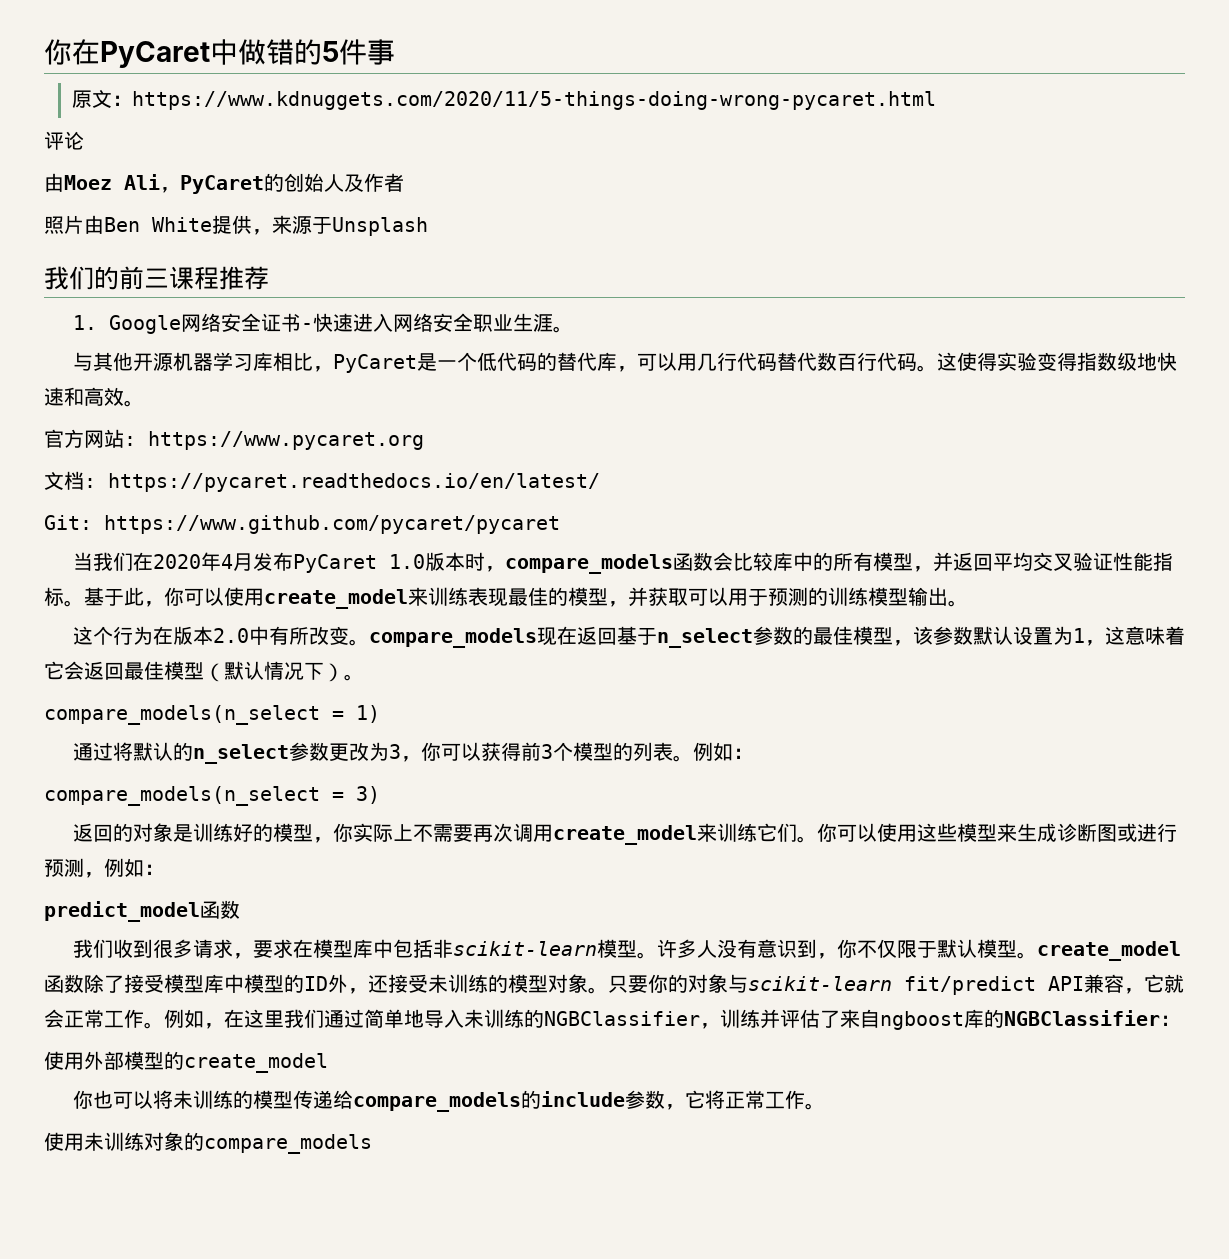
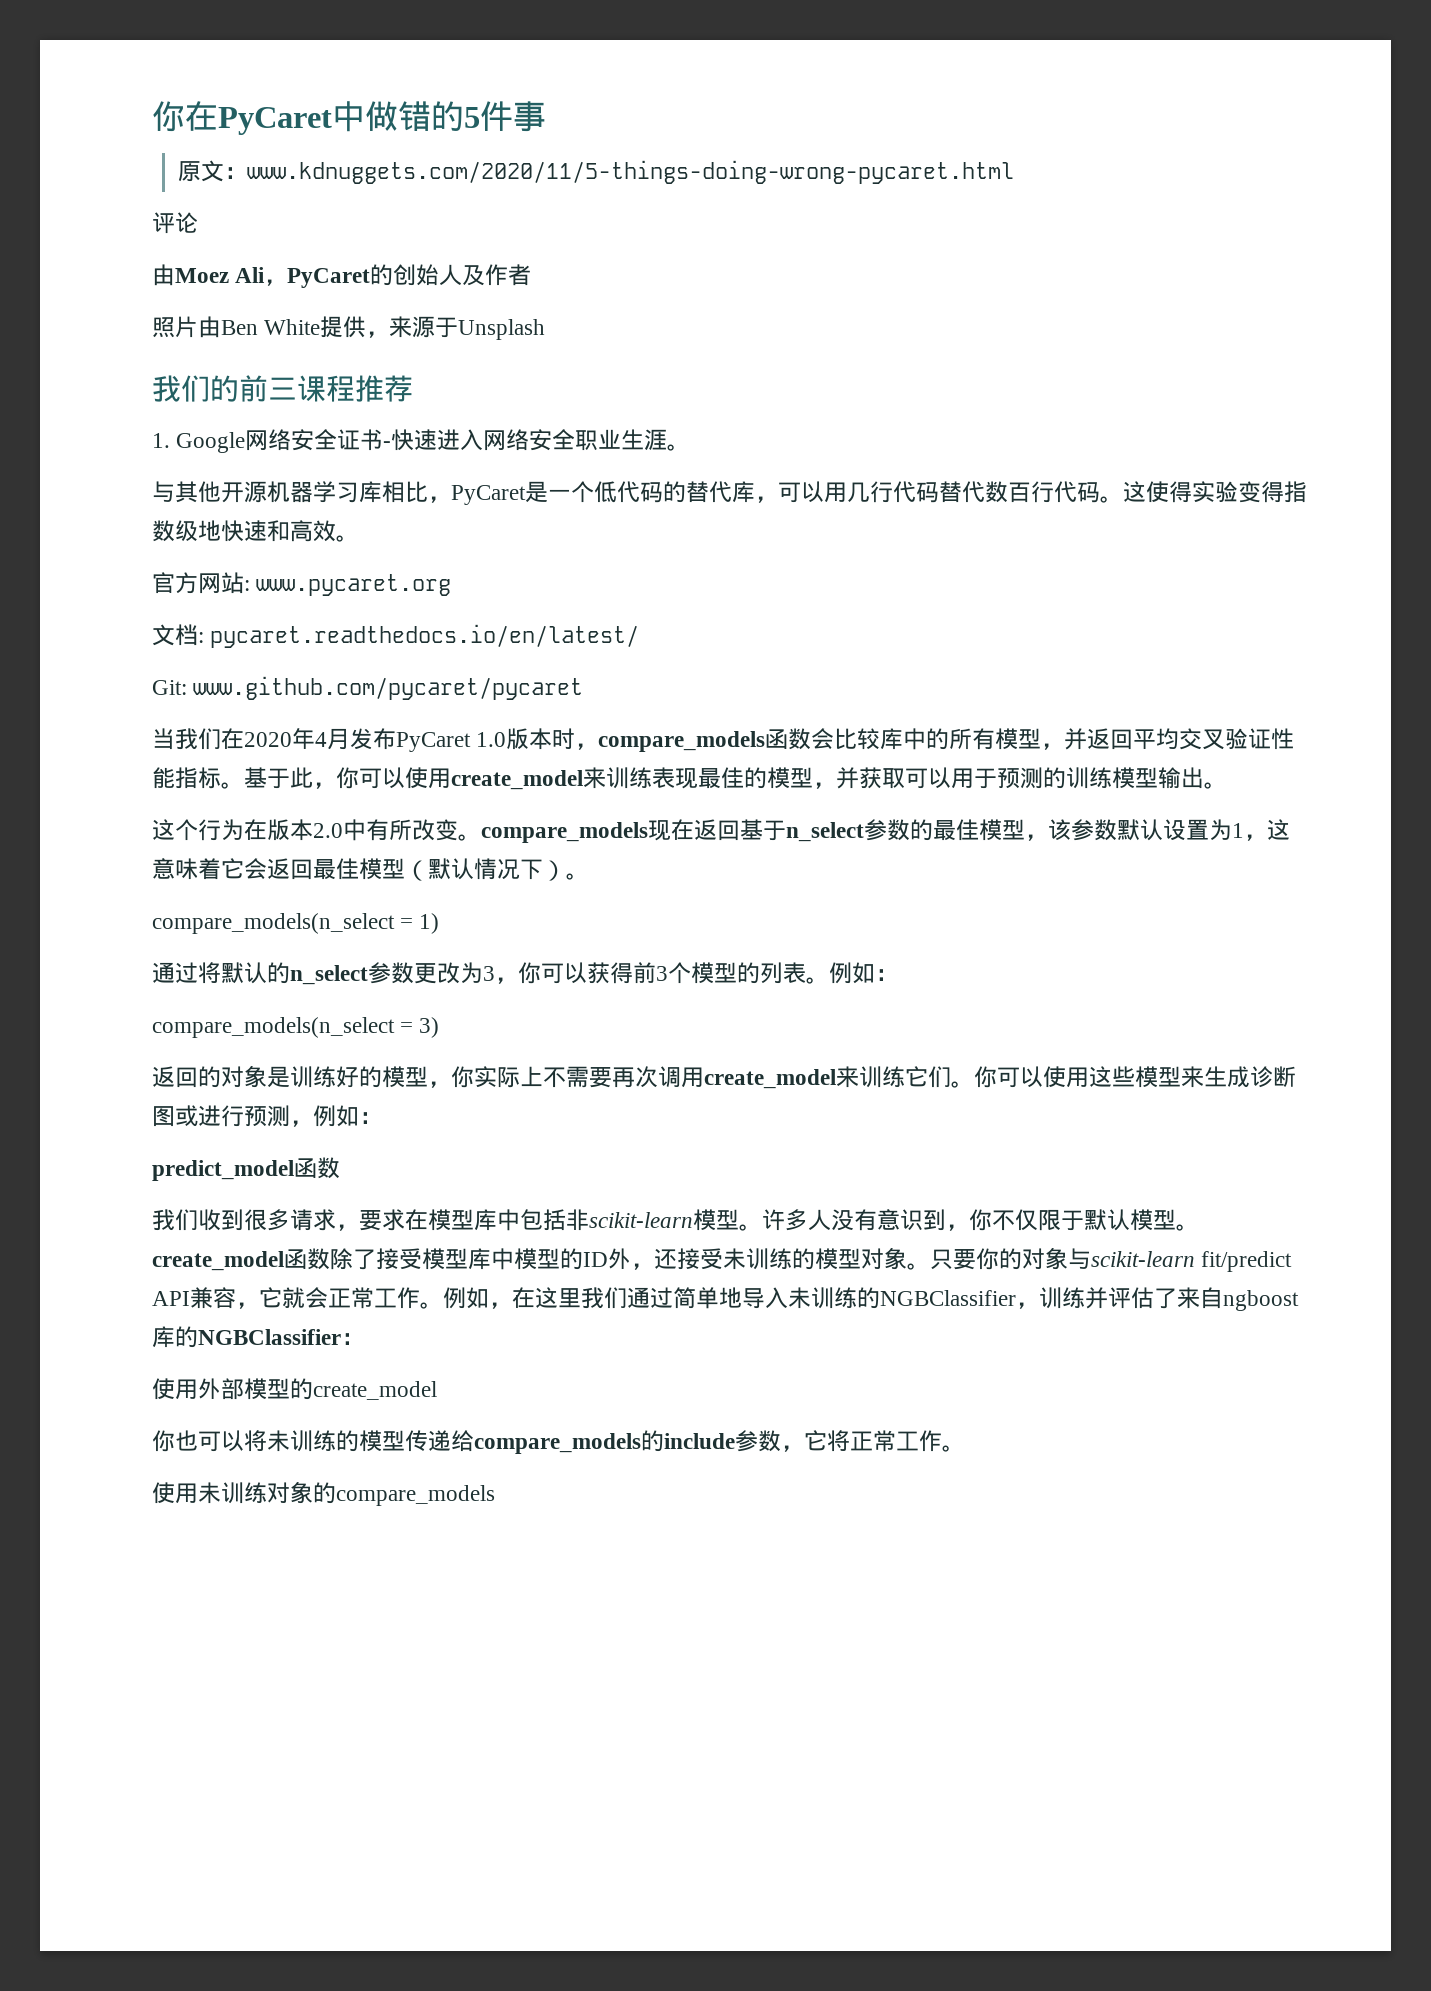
- 原文：https://www.kdnuggets.com/2020/11/5-things-doing-wrong-pycaret.html
+ 原文：www.kdnuggets.com/2020/11/5-things-doing-wrong-pycaret.html
- 官方网站: https://www.pycaret.org
+ 官方网站: www.pycaret.org
- 文档: https://pycaret.readthedocs.io/en/latest/
+ 文档: pycaret.readthedocs.io/en/latest/
- Git: https://www.github.com/pycaret/pycaret
+ Git: www.github.com/pycaret/pycaret

